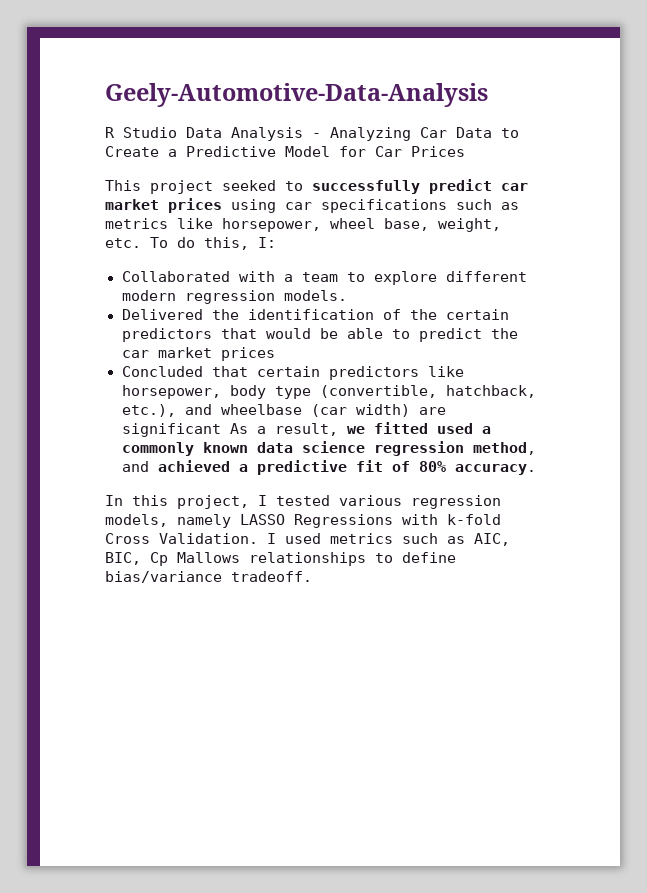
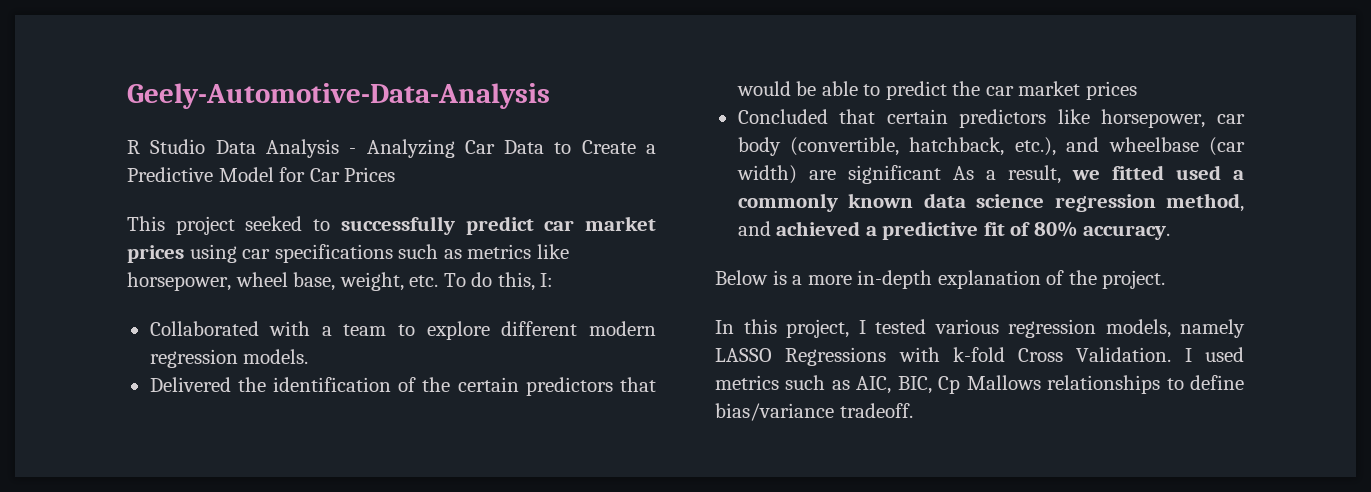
- Concluded that certain predictors like horsepower, body type (convertible, hatchback, etc.), and wheelbase (car width) are significant As a result, we fitted used a commonly known data science regression method, and achieved a predictive fit of 80% accuracy.
+ Concluded that certain predictors like horsepower, car body (convertible, hatchback, etc.), and wheelbase (car width) are significant As a result, we fitted used a commonly known data science regression method, and achieved a predictive fit of 80% accuracy.
+ Below is a more in-depth explanation of the project.

